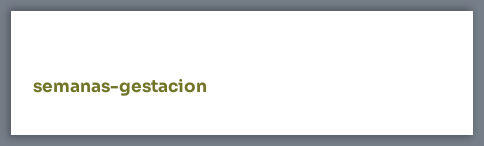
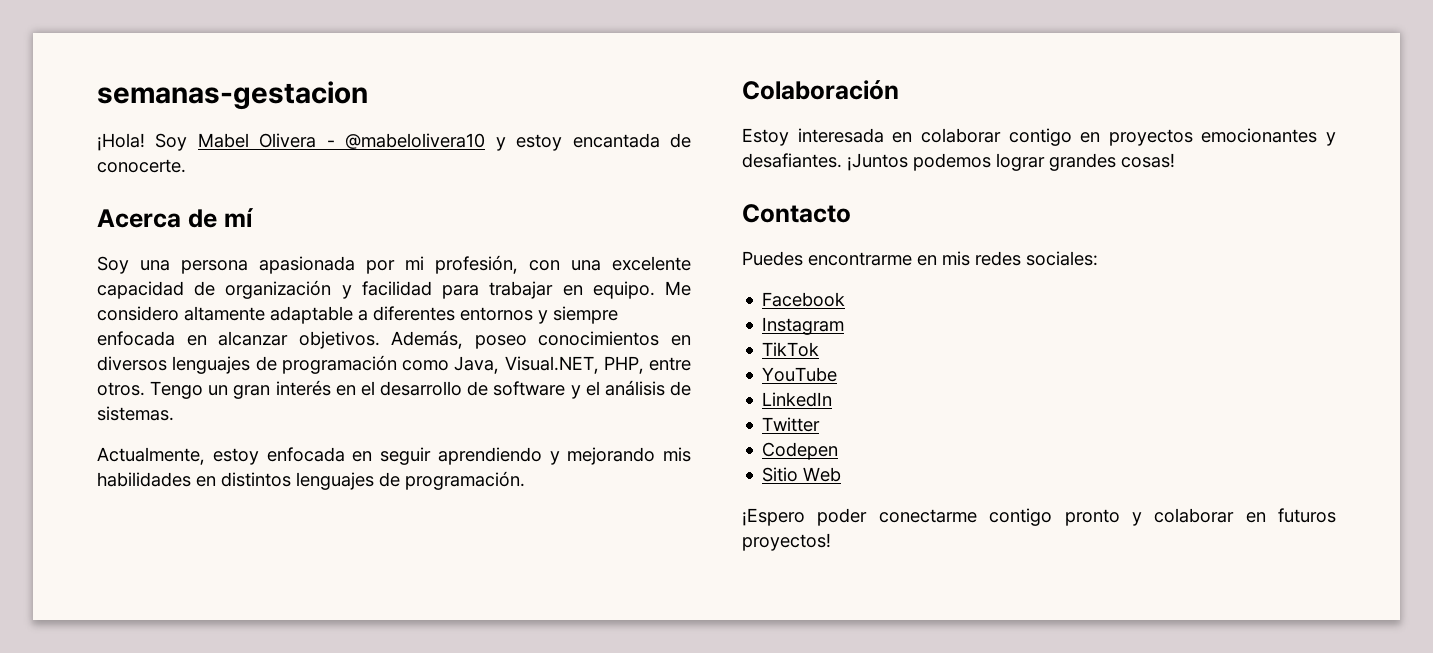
+ ¡Hola! Soy Mabel Olivera - @mabelolivera10 y estoy encantada de conocerte.
+ Acerca de mí
+ Soy una persona apasionada por mi profesión, con una excelente capacidad de organización y facilidad para trabajar en equipo. Me considero altamente adaptable a diferentes entornos y siempre enfocada en alcanzar objetivos. Además, poseo conocimientos en diversos lenguajes de programación como Java, Visual.NET, PHP, entre otros. Tengo un gran interés en el desarrollo de software y el análisis de sistemas.
+ Actualmente, estoy enfocada en seguir aprendiendo y mejorando mis habilidades en distintos lenguajes de programación.
+ Colaboración
+ Estoy interesada en colaborar contigo en proyectos emocionantes y desafiantes. ¡Juntos podemos lograr grandes cosas!
+ Contacto
+ Puedes encontrarme en mis redes sociales:
+ Facebook
+ Instagram
+ TikTok
+ YouTube
+ LinkedIn
+ Twitter
+ Codepen
+ Sitio Web
+ ¡Espero poder conectarme contigo pronto y colaborar en futuros proyectos!

